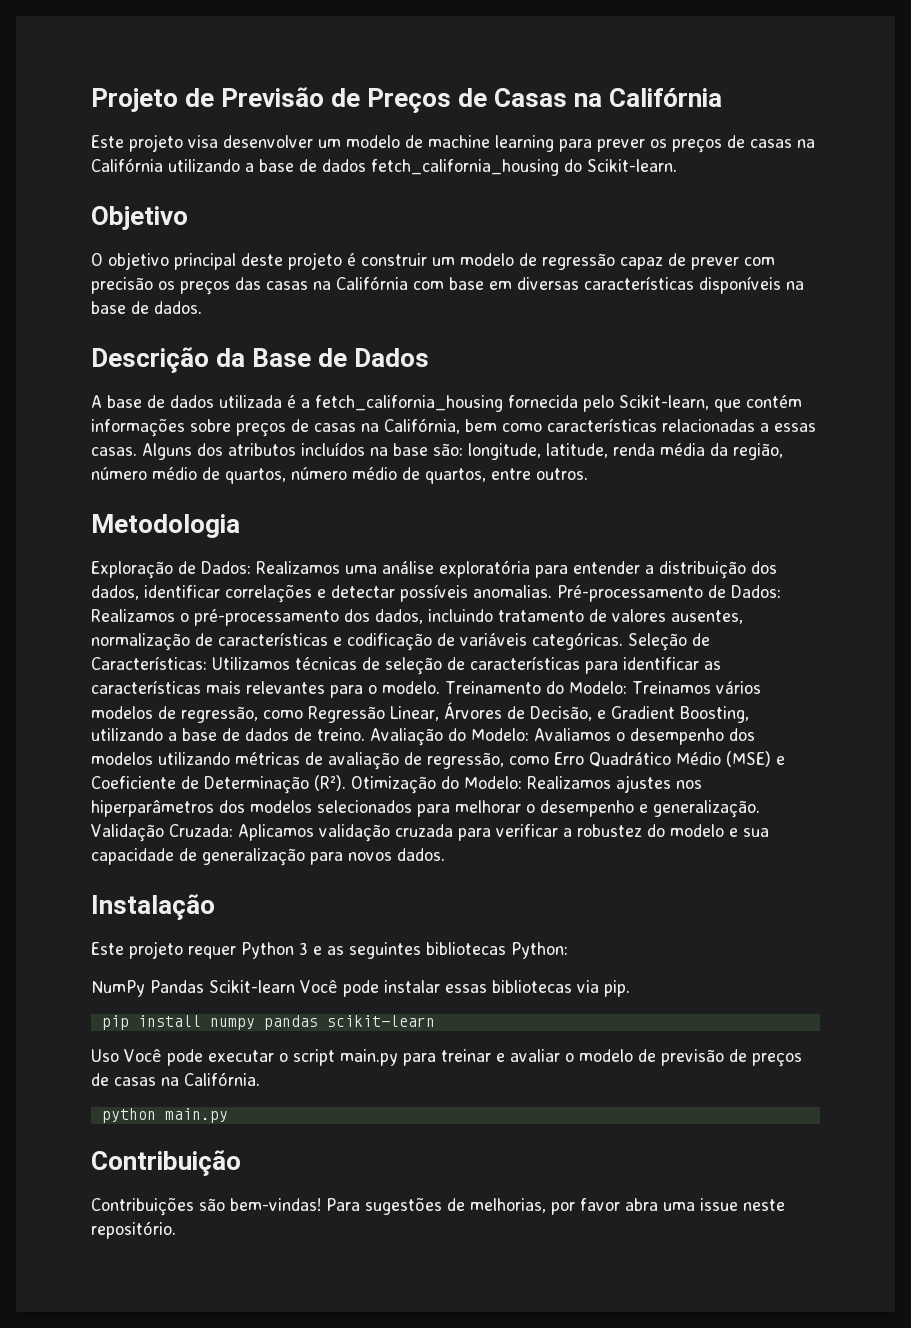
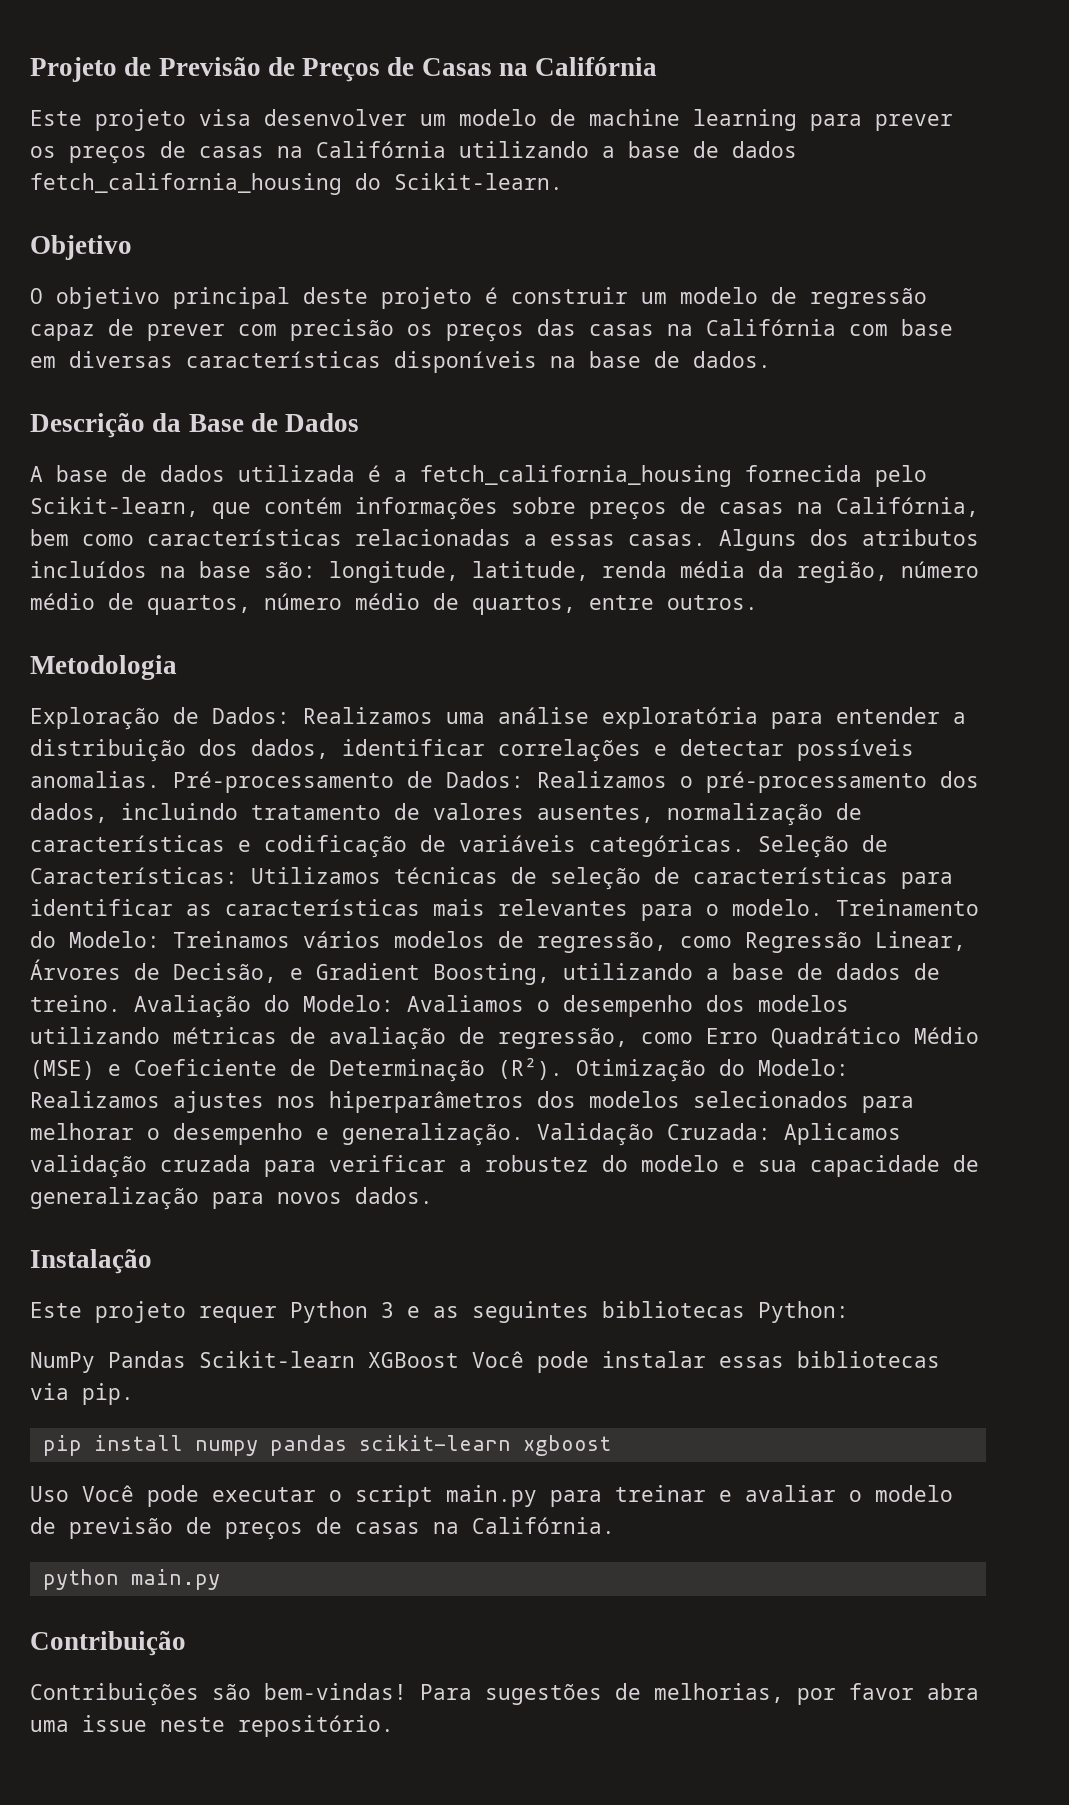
- NumPy Pandas Scikit-learn Você pode instalar essas bibliotecas via pip.
+ NumPy Pandas Scikit-learn XGBoost Você pode instalar essas bibliotecas via pip.
- pip install numpy pandas scikit-learn
+ pip install numpy pandas scikit-learn xgboost

